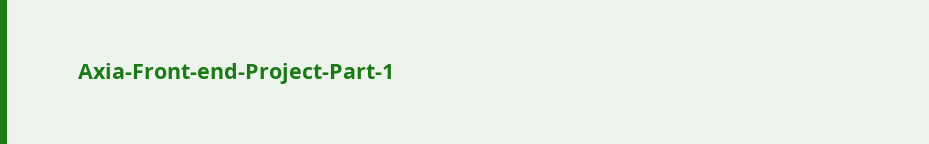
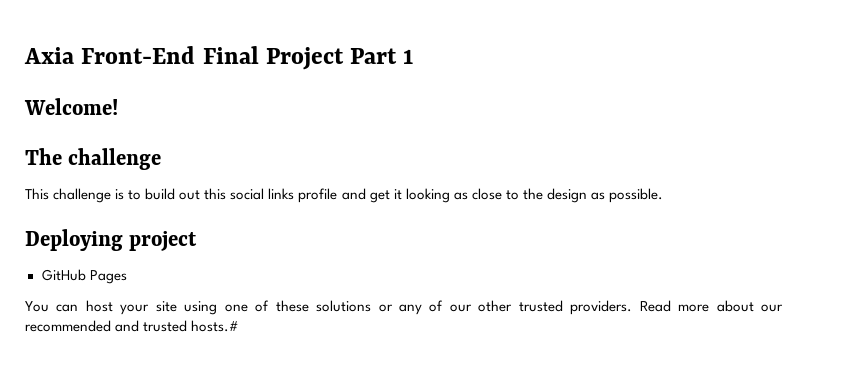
- Axia-Front-end-Project-Part-1
+ Axia Front-End Final Project Part 1
+ Welcome!
+ The challenge
+ This challenge is to build out this social links profile and get it looking as close to the design as possible.
+ Deploying project
+ GitHub Pages
+ You can host your site using one of these solutions or any of our other trusted providers. Read more about our recommended and trusted hosts.#

